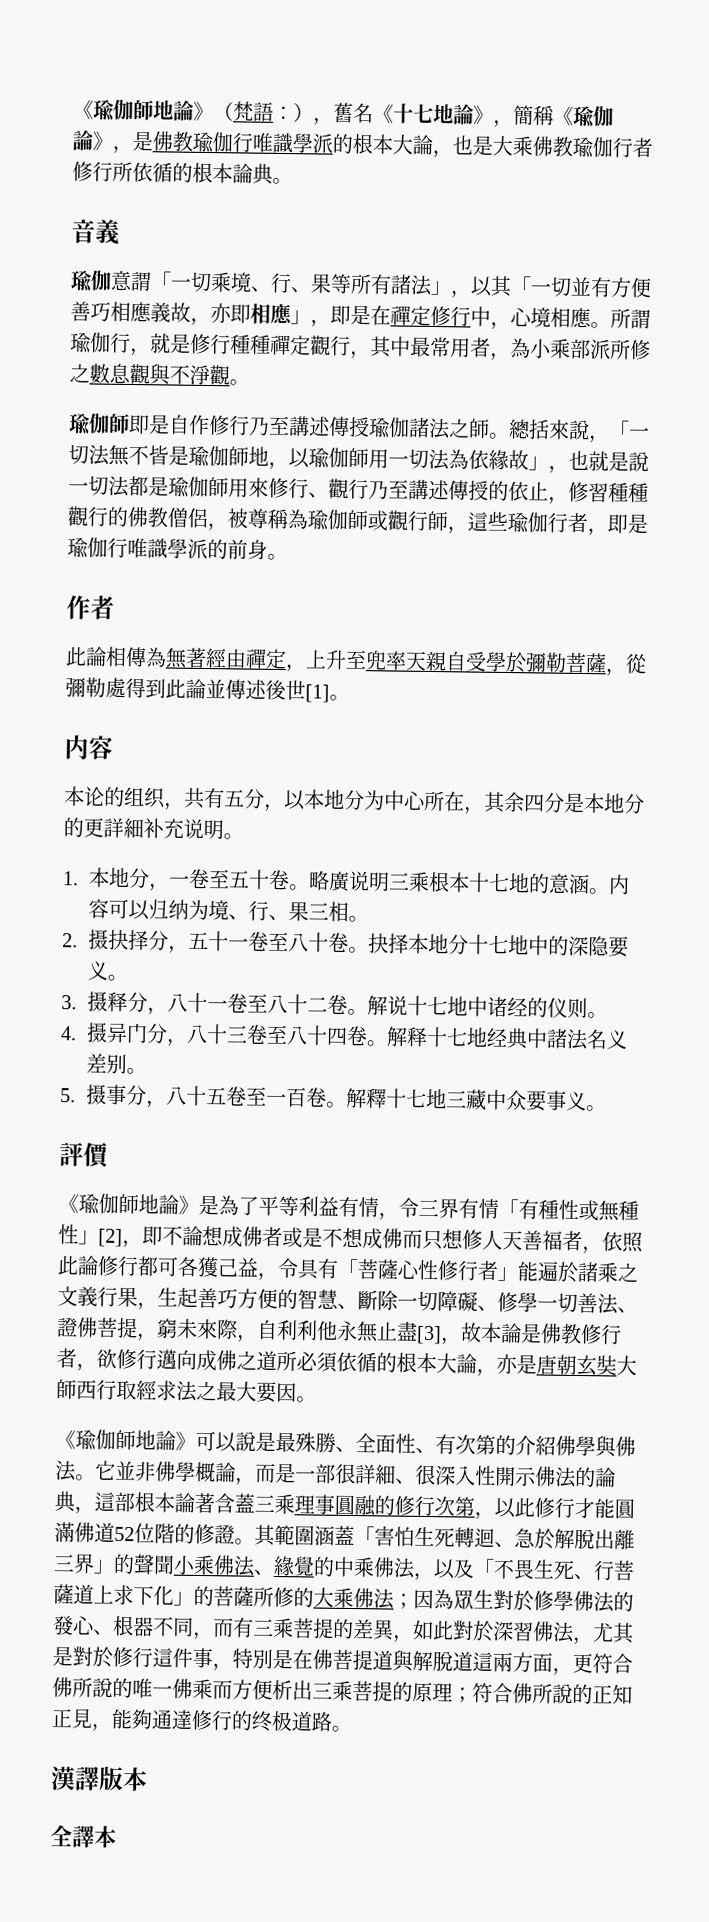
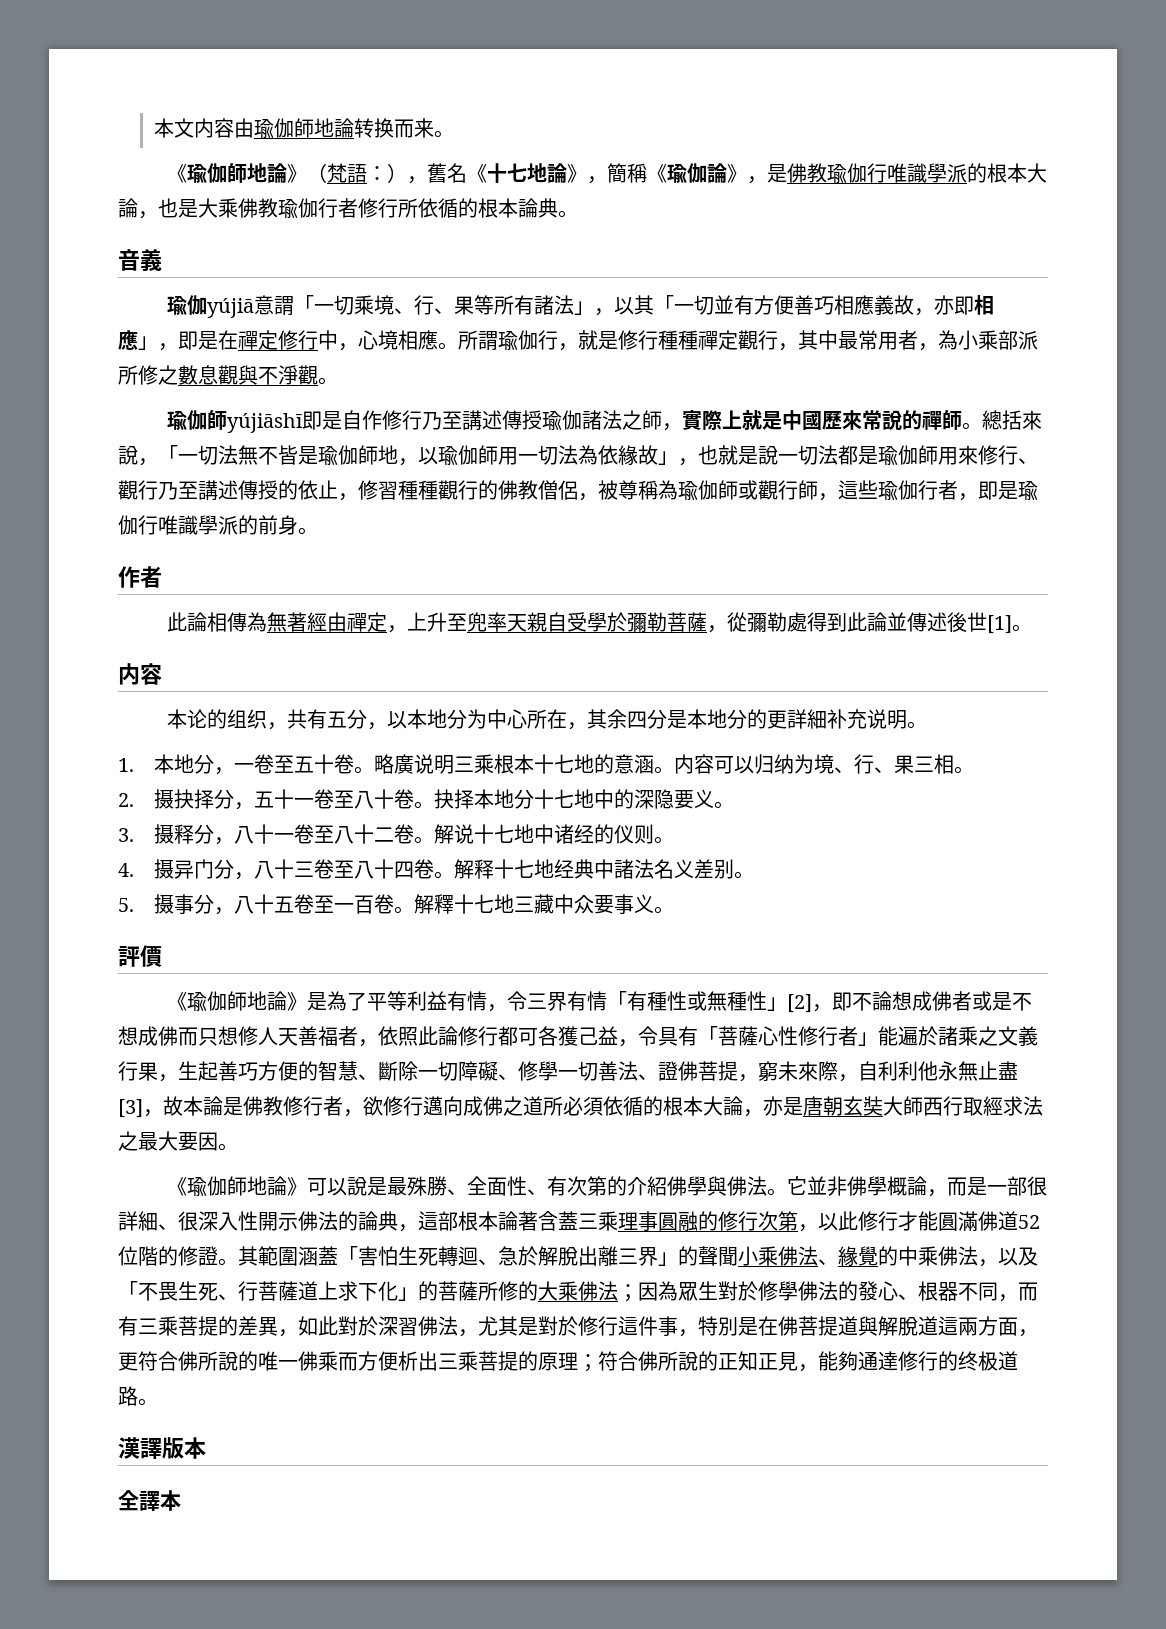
+ 本文内容由瑜伽師地論转换而来。
- 瑜伽意謂「一切乘境、行、果等所有諸法」，以其「一切並有方便善巧相應義故，亦即相應」，即是在禪定修行中，心境相應。
+ 瑜伽yújiā意謂「一切乘境、行、果等所有諸法」，以其「一切並有方便善巧相應義故，亦即相應」，即是在禪定修行中，心境相應。
- 瑜伽師即是自作修行乃至講述傳授瑜伽諸法之師。
+ 瑜伽師yújiāshī即是自作修行乃至講述傳授瑜伽諸法之師，實際上就是中國歷來常說的禪師。

